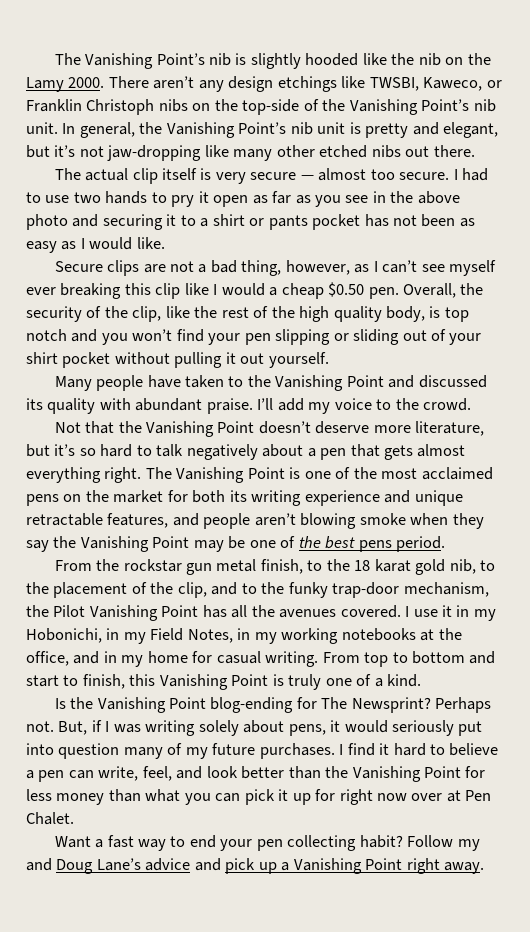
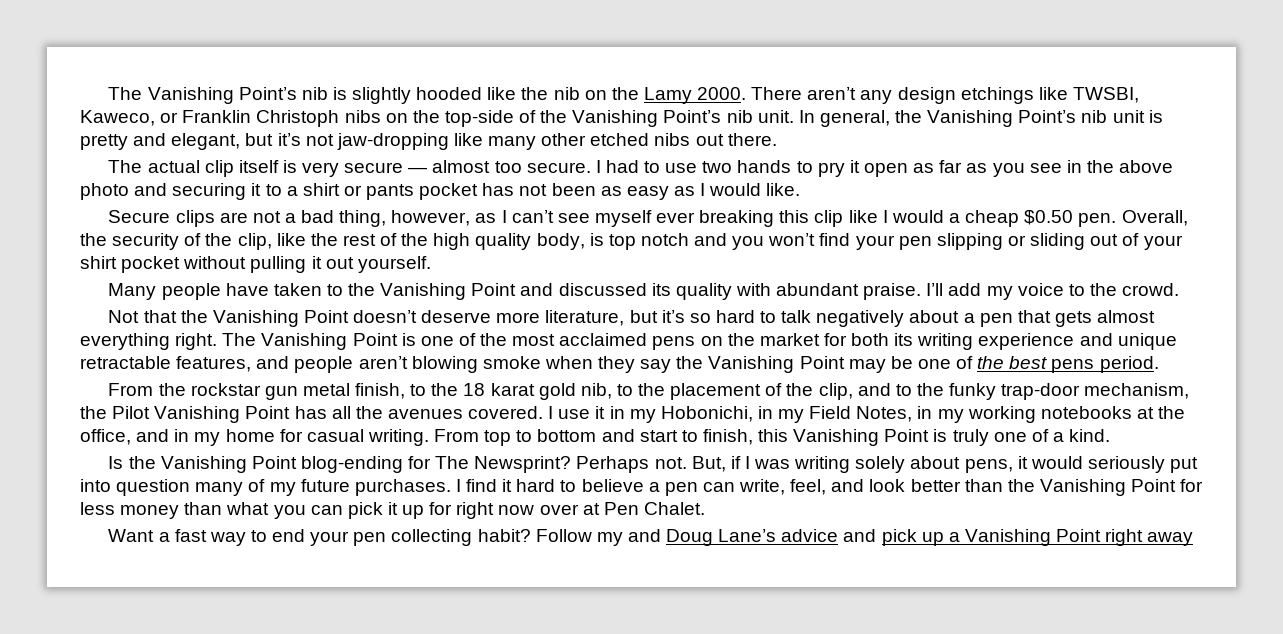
- Follow my and Doug Lane’s advice and pick up a Vanishing Point right away.
+ Follow my and Doug Lane’s advice and pick up a Vanishing Point right away

